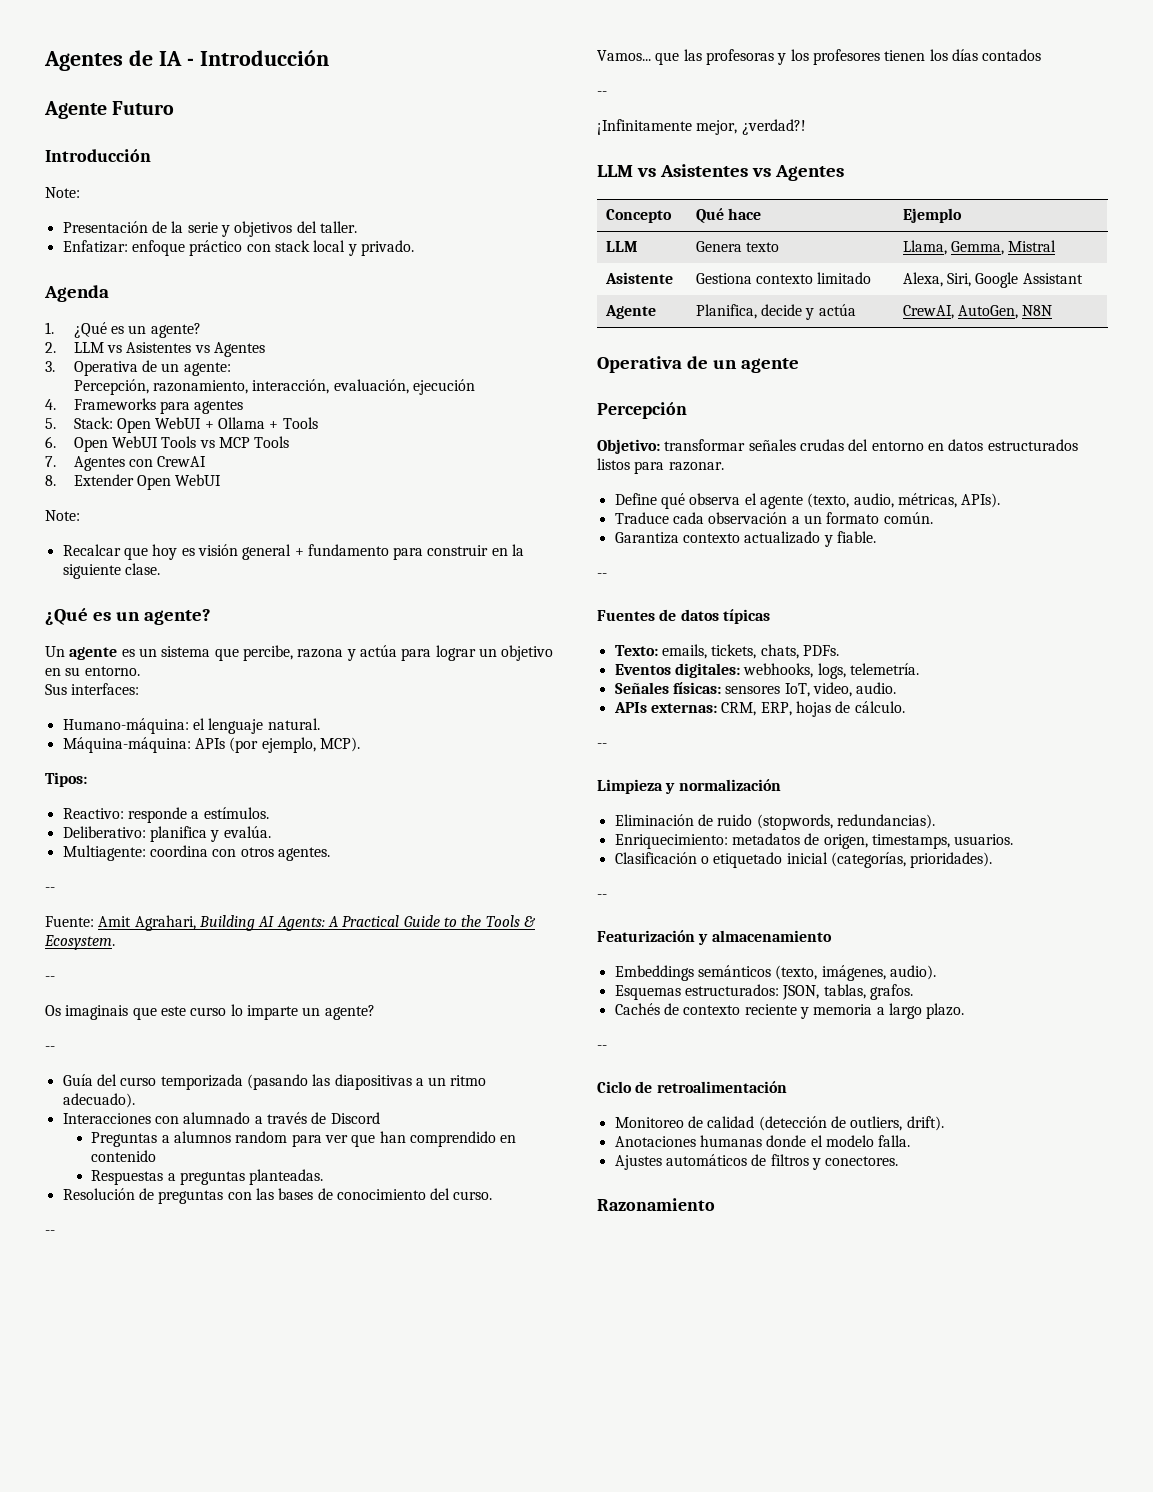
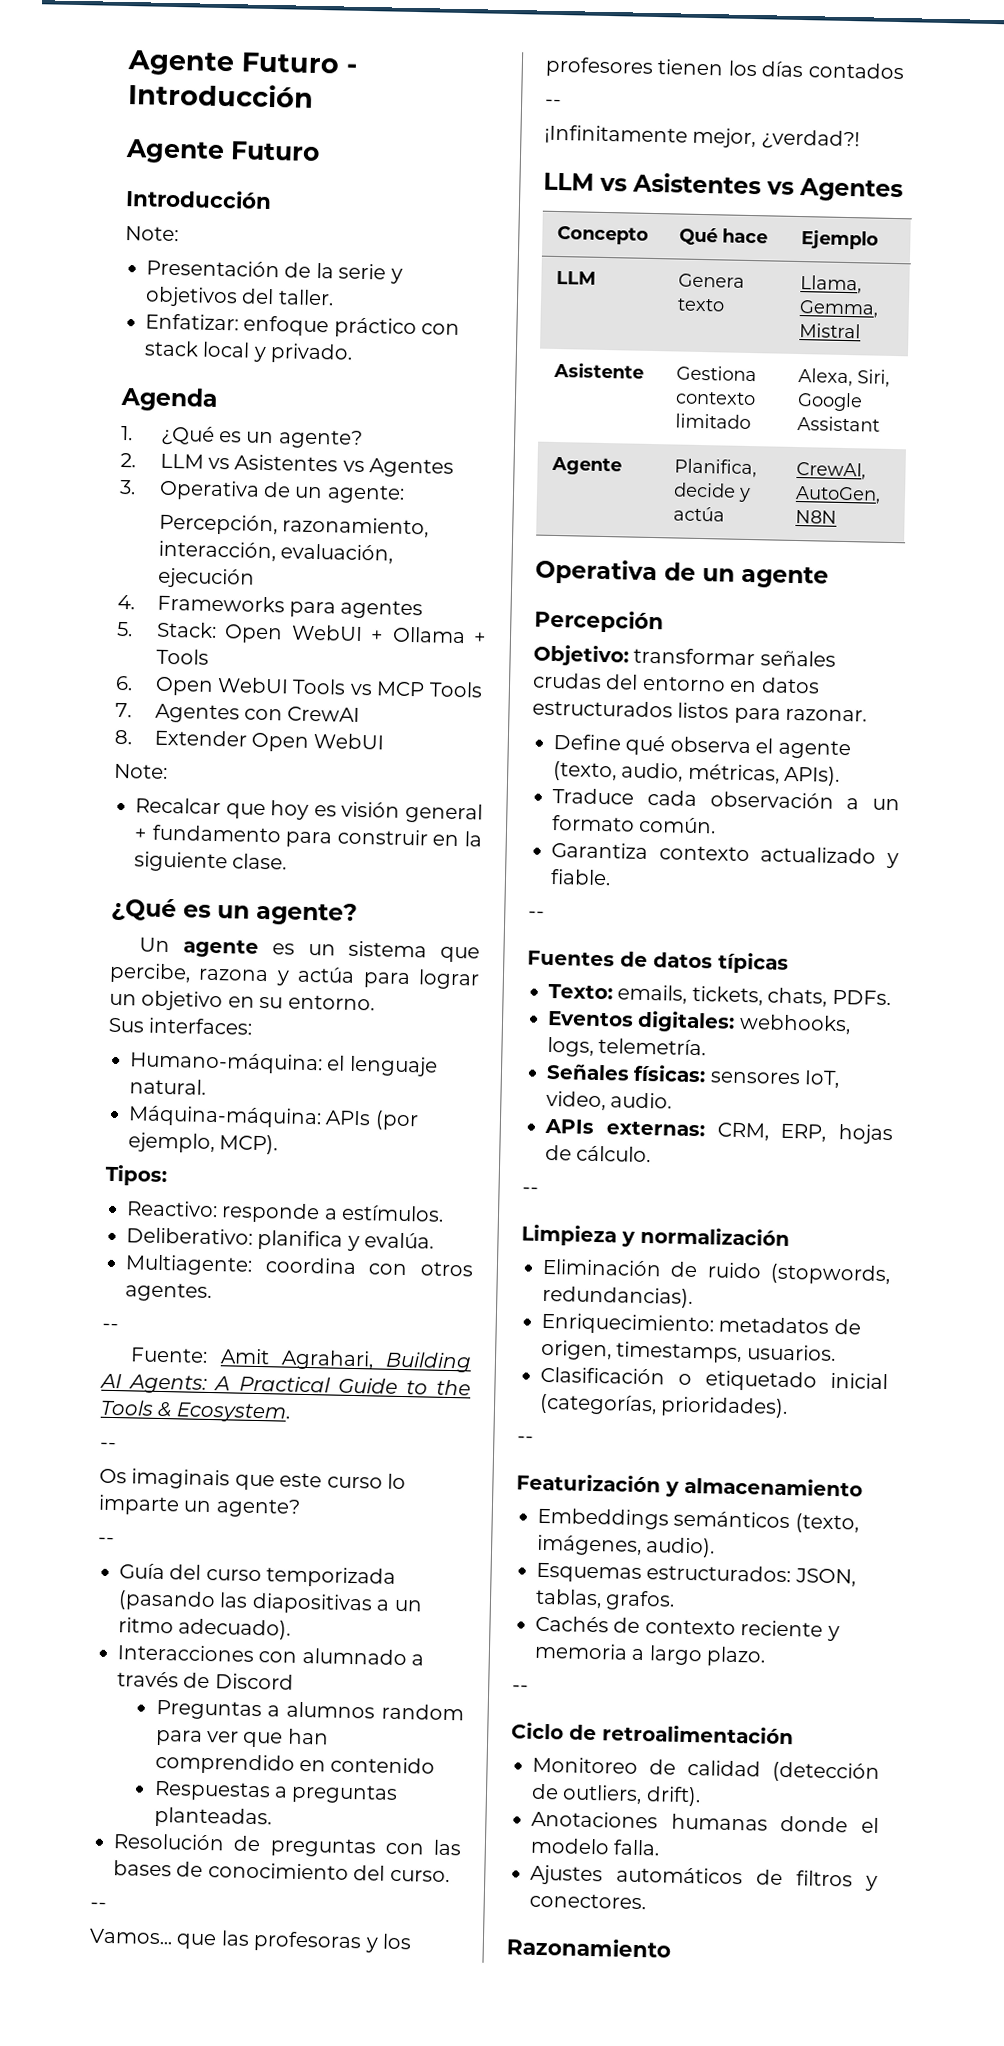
- Agentes de IA - Introducción
+ Agente Futuro - Introducción

